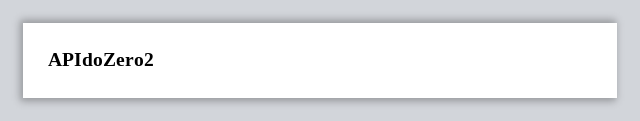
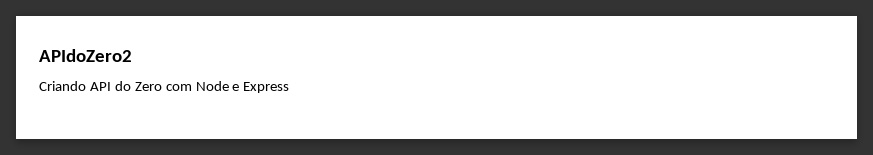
+ Criando API do Zero com Node e Express

